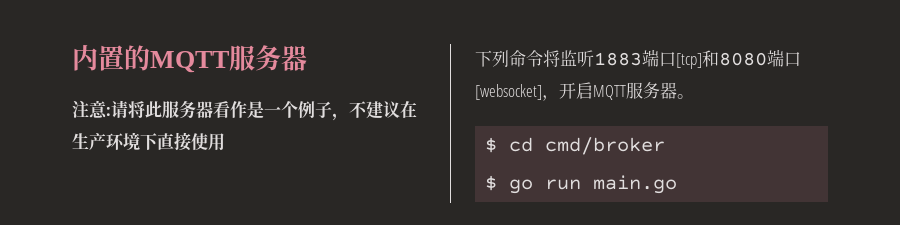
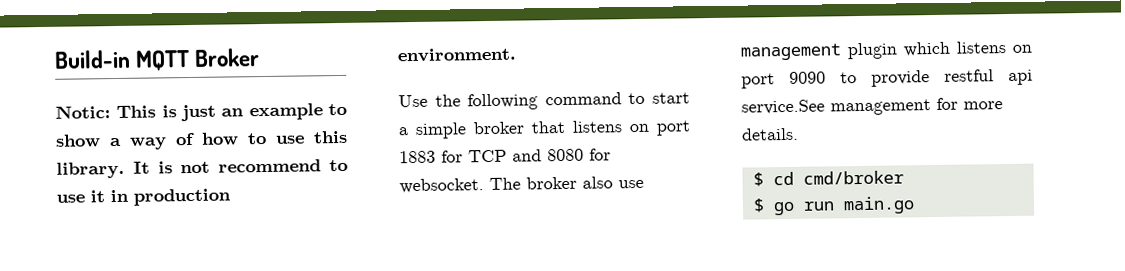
- 内置的MQTT服务器
- 注意:请将此服务器看作是一个例子，不建议在生产环境下直接使用
- 下列命令将监听1883端口[tcp]和8080端口[websocket]，开启MQTT服务器。
+ Build-in MQTT Broker
+ Notic: This is just an example to show a way of how to use this library. It is not recommend to use it in production environment.
+ Use the following command to start a simple broker that listens on port 1883 for TCP and 8080 for websocket. The broker also use management plugin which listens on port 9090 to provide restful api service.See management for more details.

